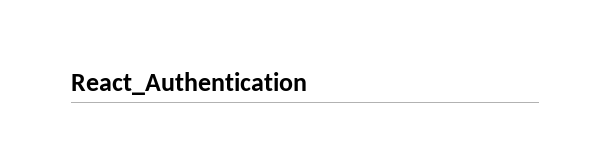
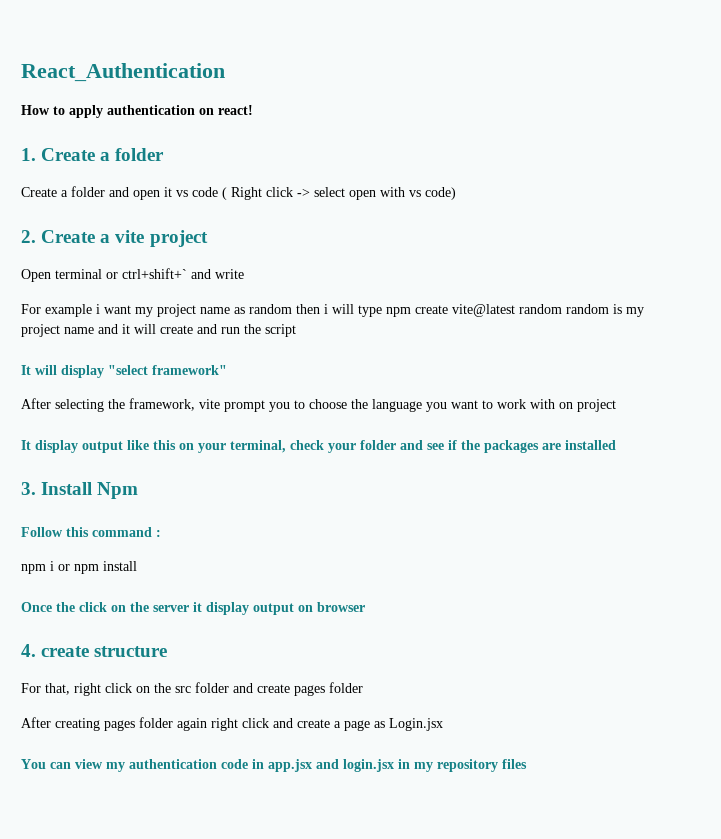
+ How to apply authentication on react!
+ 1. Create a folder
+ Create a folder and open it vs code ( Right click -> select open with vs code)
+ 2. Create a vite project
+ Open terminal or ctrl+shift+` and write
+ For example i want my project name as random then i will type npm create vite@latest random random is my project name and it will create and run the script
+ It will display "select framework"
+ After selecting the framework, vite prompt you to choose the language you want to work with on project
+ It display output like this on your terminal, check your folder and see if the packages are installed
+ 3. Install Npm
+ Follow this command :
+ npm i or npm install
+ Once the click on the server it display output on browser
+ 4. create structure
+ For that, right click on the src folder and create pages folder
+ After creating pages folder again right click and create a page as Login.jsx
+ You can view my authentication code in app.jsx and login.jsx in my repository files

